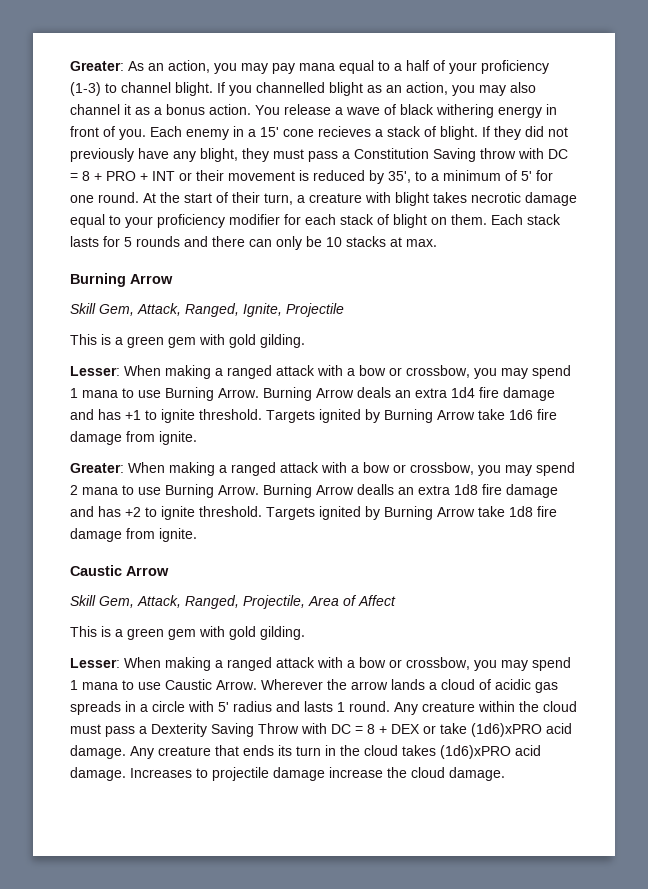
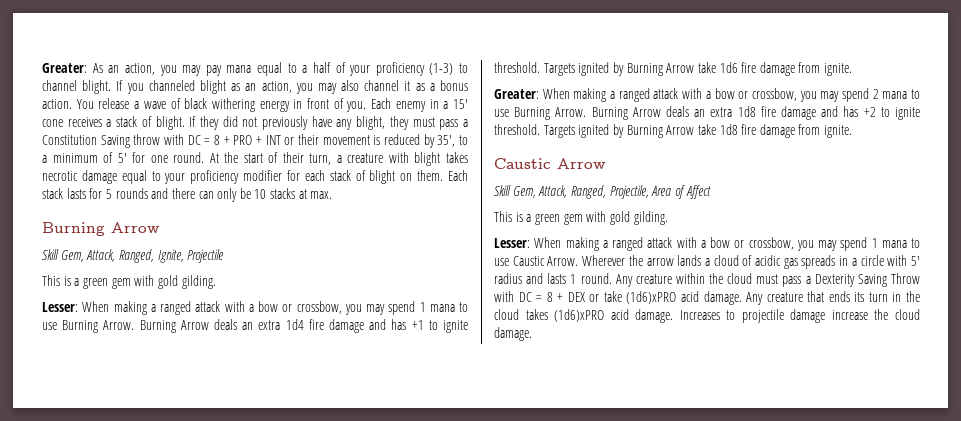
- If you channelled blight as an action, you may also channel it as a bonus action.
+ If you channeled blight as an action, you may also channel it as a bonus action.
- Each enemy in a 15' cone recieves a stack of blight.
+ Each enemy in a 15' cone receives a stack of blight.
- Burning Arrow dealls an extra 1d8 fire damage and has +2 to ignite threshold.
+ Burning Arrow deals an extra 1d8 fire damage and has +2 to ignite threshold.

